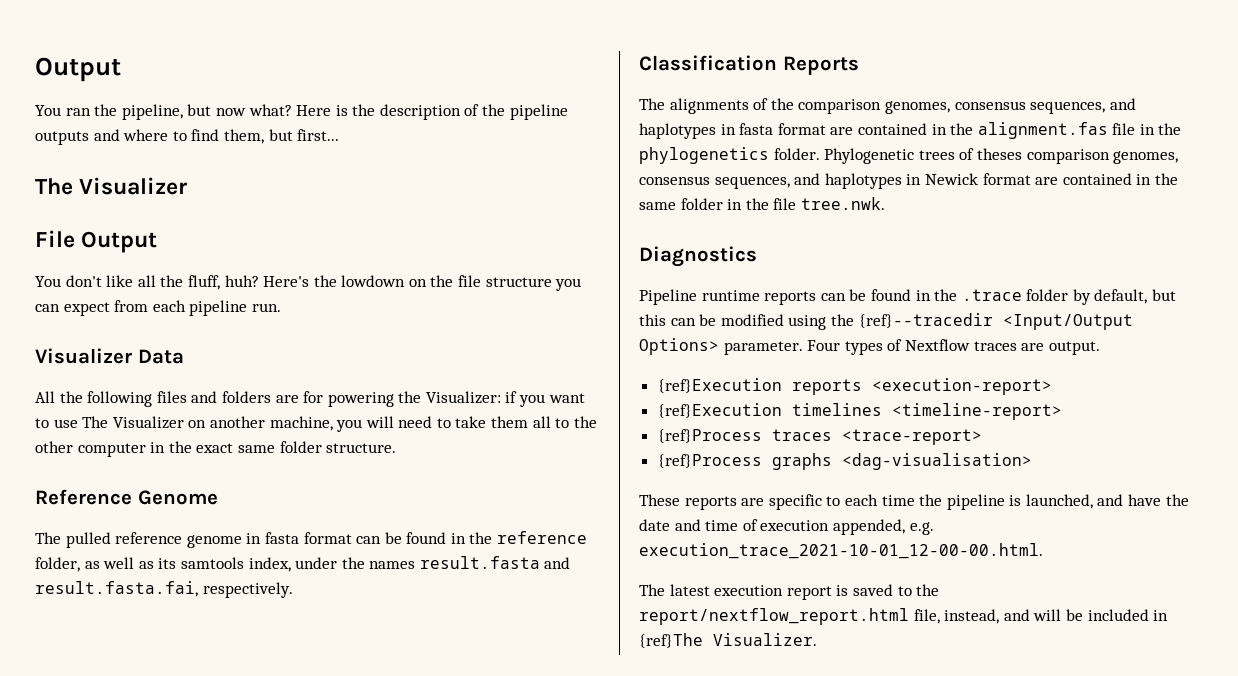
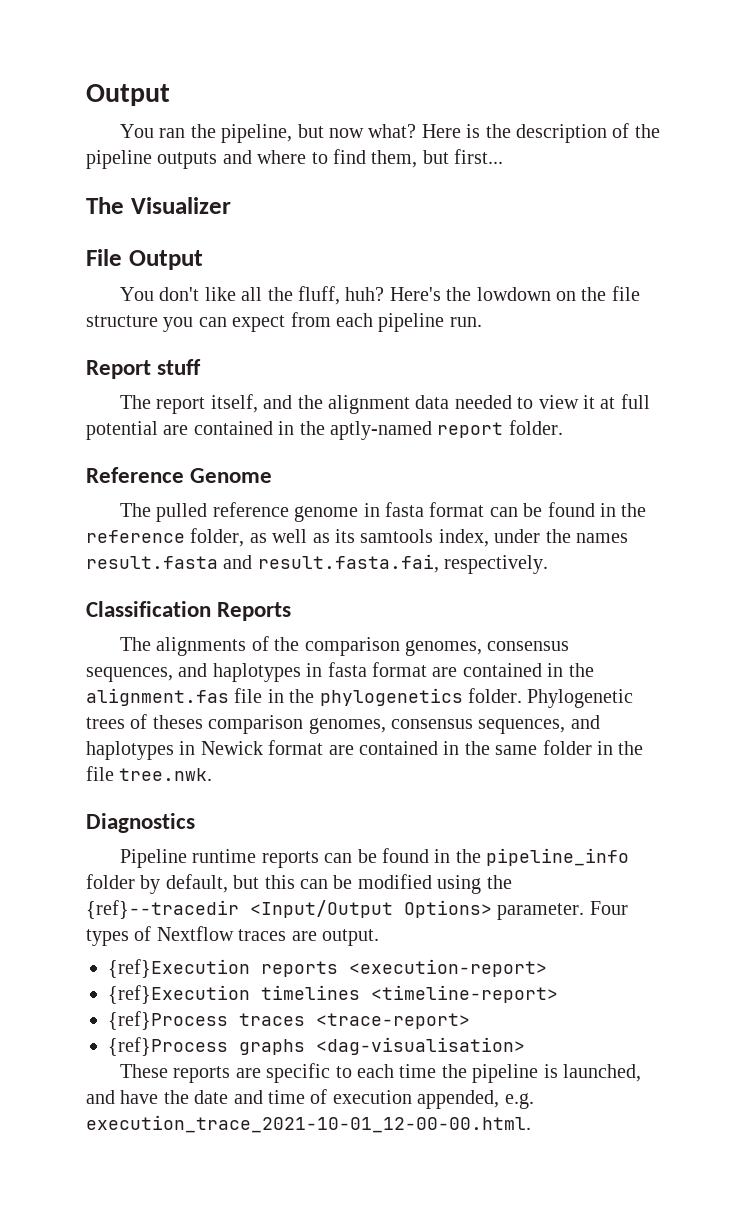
- Visualizer Data
- All the following files and folders are for powering the Visualizer: if you want to use The Visualizer on another machine, you will need to take them all to the other computer in the exact same folder structure.
+ Report stuff
+ The report itself, and the alignment data needed to view it at full potential are contained in the aptly-named report folder.
- Pipeline runtime reports can be found in the .trace folder by default, but this can be modified using the {ref}--tracedir <Input/Output Options> parameter.
+ Pipeline runtime reports can be found in the pipeline_info folder by default, but this can be modified using the {ref}--tracedir <Input/Output Options> parameter.
- The latest execution report is saved to the report/nextflow_report.html file, instead, and will be included in {ref}The Visualizer.

